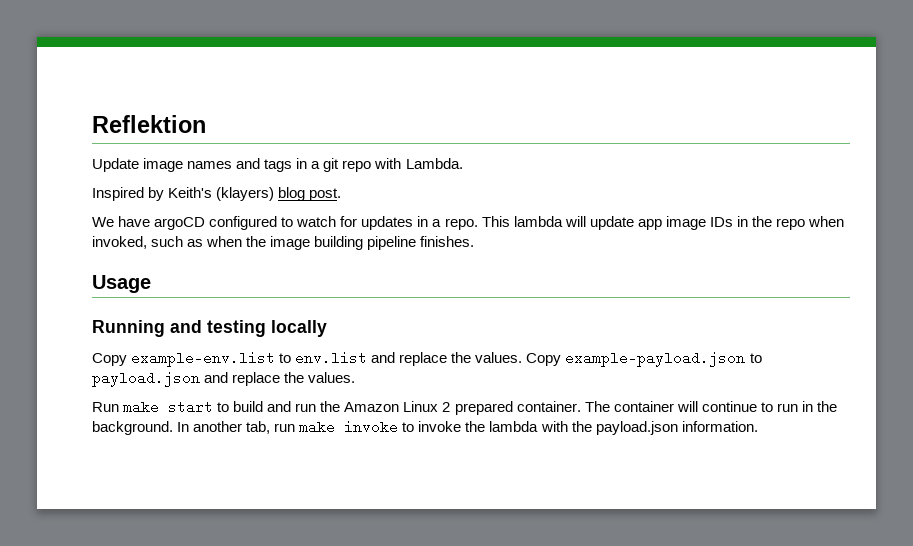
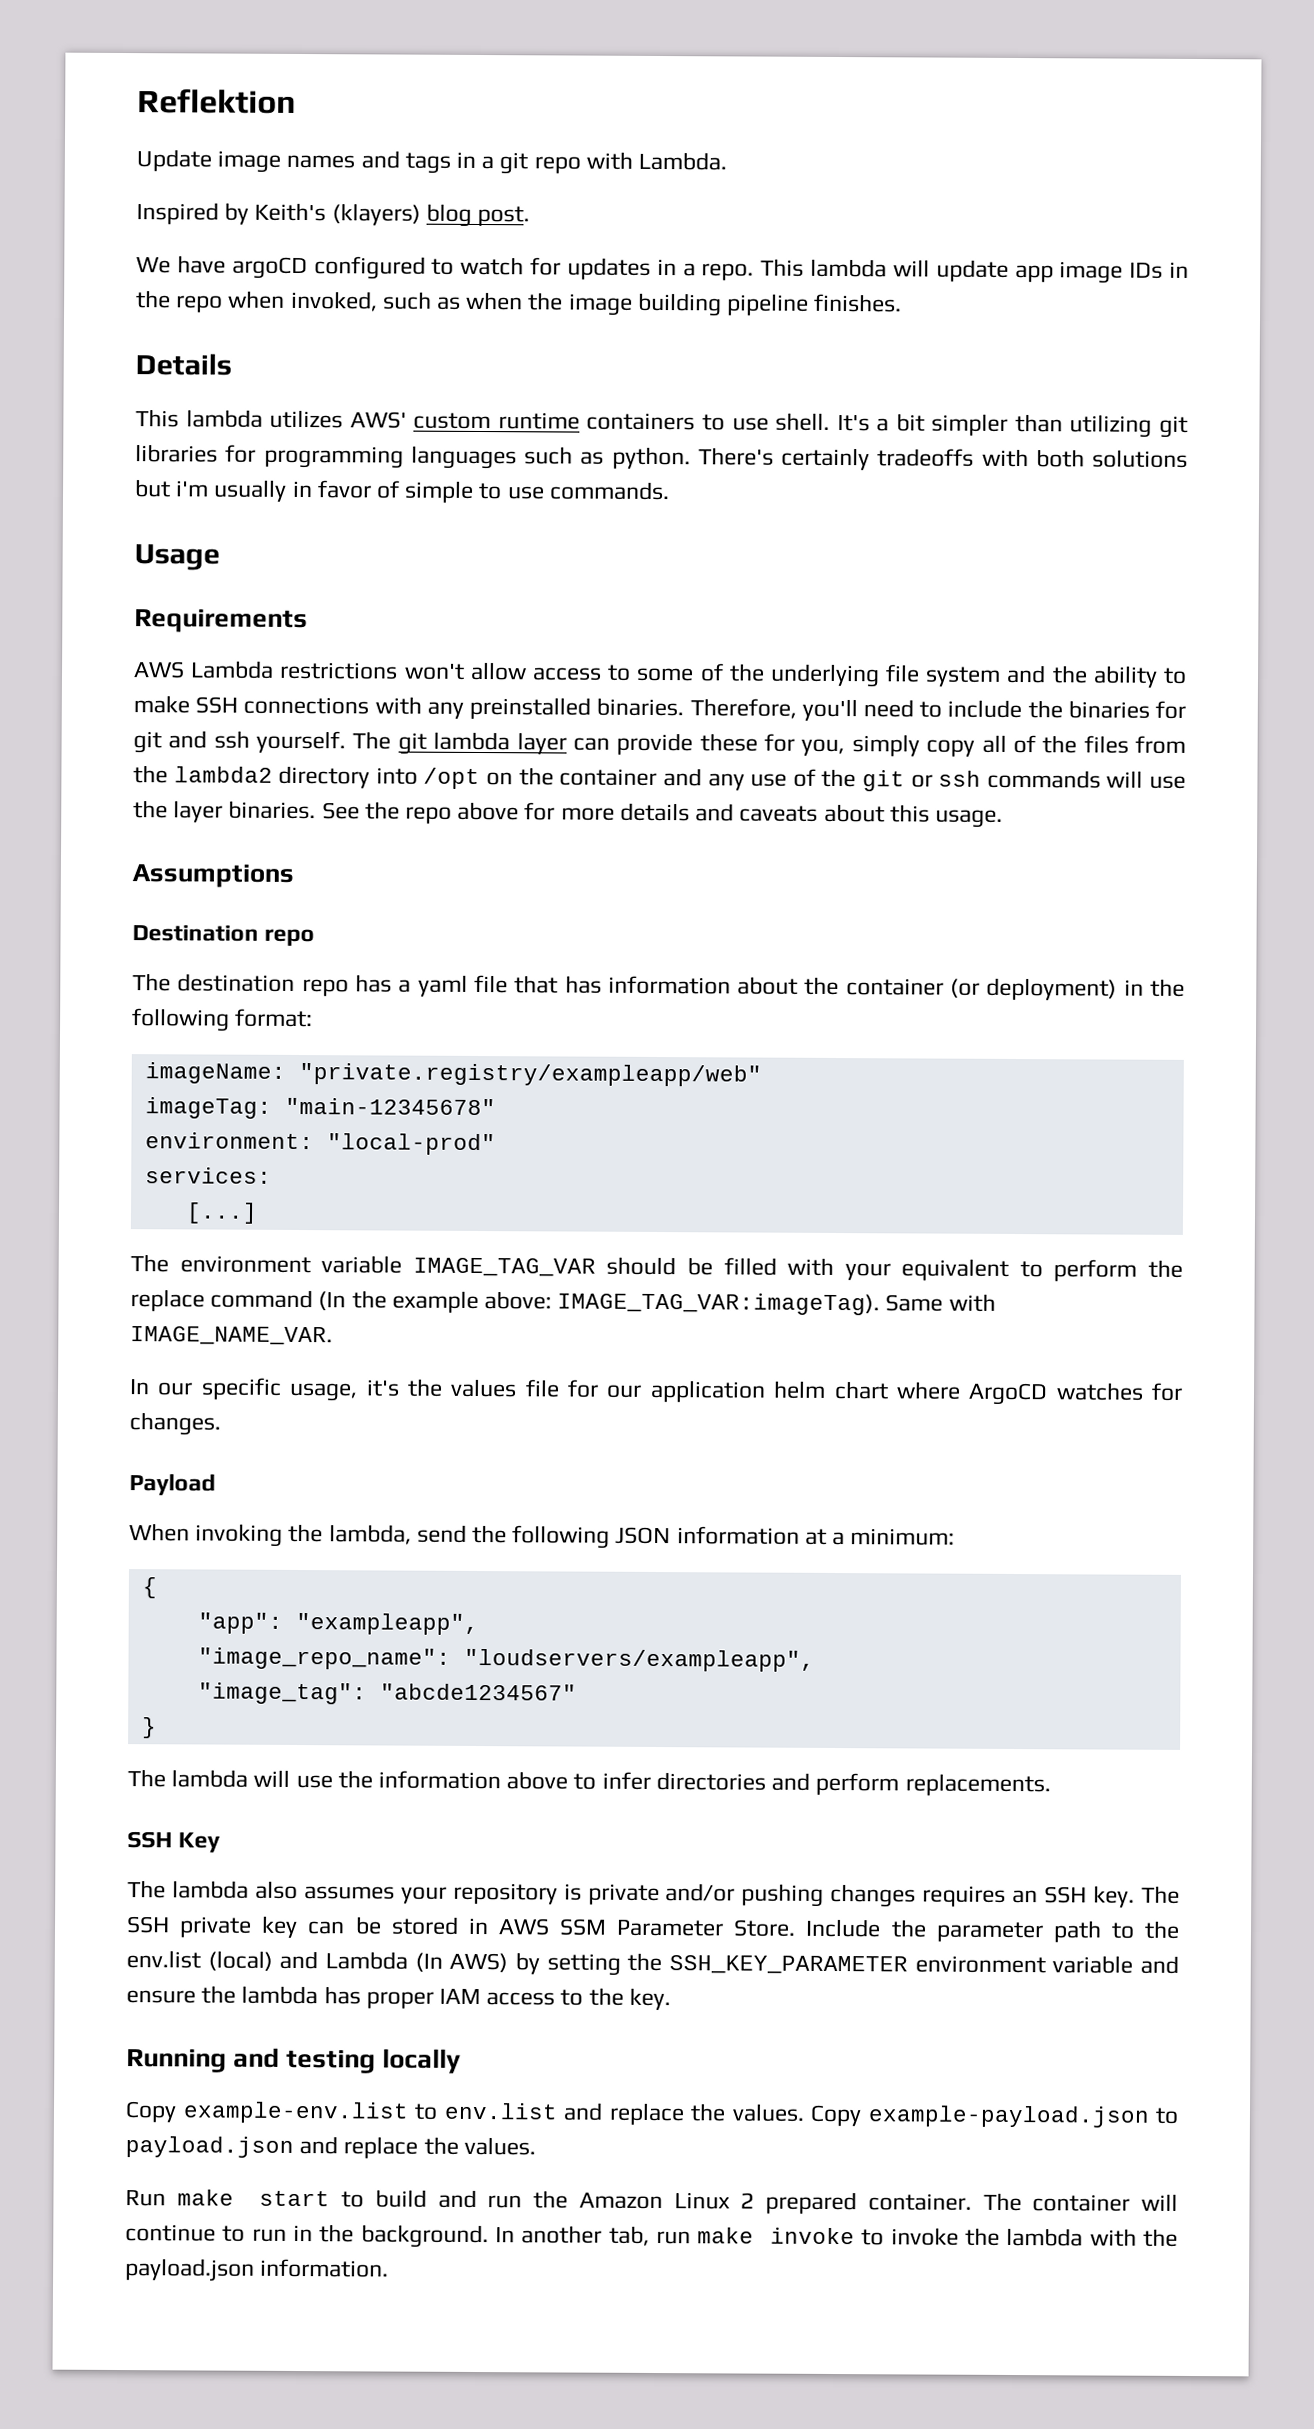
+ Details
+ This lambda utilizes AWS' custom runtime containers to use shell. It's a bit simpler than utilizing git libraries for programming languages such as python. There's certainly tradeoffs with both solutions but i'm usually in favor of simple to use commands.
  Usage
+ Requirements
+ AWS Lambda restrictions won't allow access to some of the underlying file system and the ability to make SSH connections with any preinstalled binaries. Therefore, you'll need to include the binaries for git and ssh yourself. The git lambda layer can provide these for you, simply copy all of the files from the lambda2 directory into /opt on the container and any use of the git or ssh commands will use the layer binaries. See the repo above for more details and caveats about this usage.
+ Assumptions
+ Destination repo
+ The destination repo has a yaml file that has information about the container (or deployment) in the following format:
+ imageName: "private.registry/exampleapp/web"
+ imageTag: "main-12345678"
+ environment: "local-prod"
+ services:
+ [...]
+ The environment variable IMAGE_TAG_VAR should be filled with your equivalent to perform the replace command (In the example above: IMAGE_TAG_VAR:imageTag). Same with IMAGE_NAME_VAR.
+ In our specific usage, it's the values file for our application helm chart where ArgoCD watches for changes.
+ Payload
+ When invoking the lambda, send the following JSON information at a minimum:
+ {
+ "app": "exampleapp",
+ "image_repo_name": "loudservers/exampleapp",
+ "image_tag": "abcde1234567"
+ }
+ The lambda will use the information above to infer directories and perform replacements.
+ SSH Key
+ The lambda also assumes your repository is private and/or pushing changes requires an SSH key. The SSH private key can be stored in AWS SSM Parameter Store. Include the parameter path to the env.list (local) and Lambda (In AWS) by setting the SSH_KEY_PARAMETER environment variable and ensure the lambda has proper IAM access to the key.

